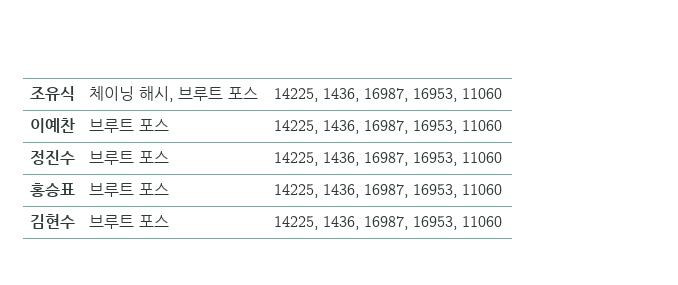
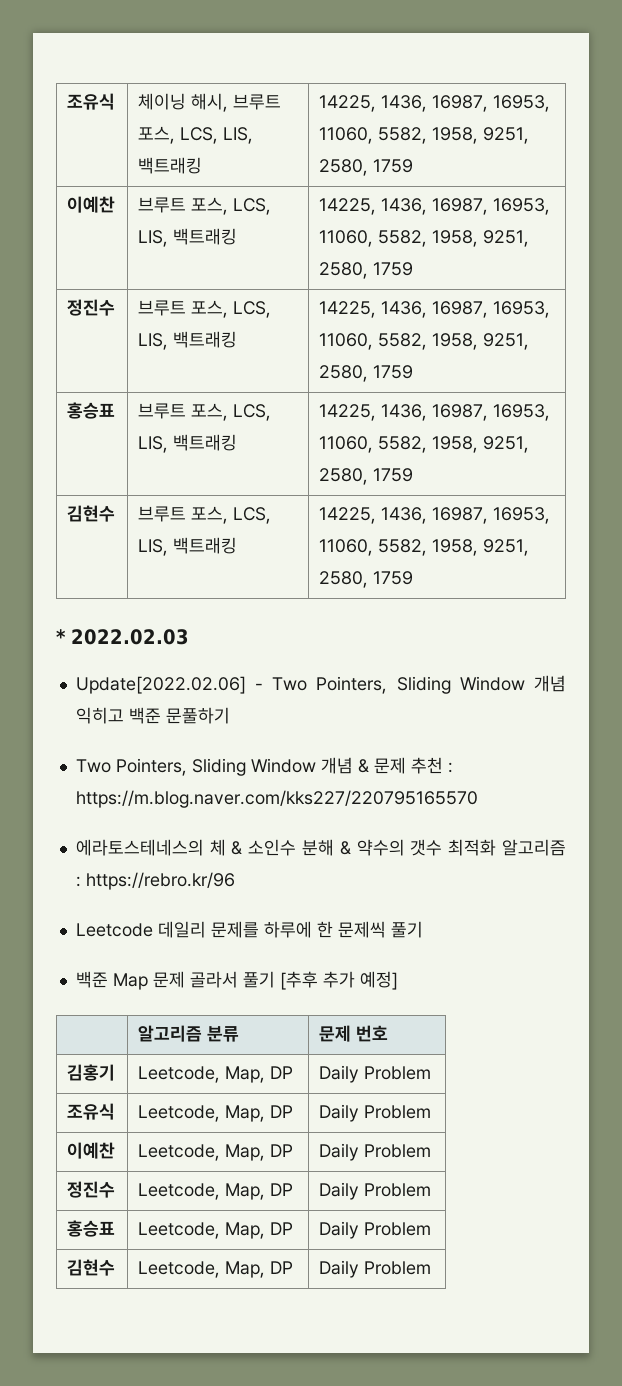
- 조유식 | 체이닝 해시, 브루트 포스 | 14225, 1436, 16987, 16953, 11060
- 이예찬 | 브루트 포스 | 14225, 1436, 16987, 16953, 11060
- 정진수 | 브루트 포스 | 14225, 1436, 16987, 16953, 11060
- 홍승표 | 브루트 포스 | 14225, 1436, 16987, 16953, 11060
- 김현수 | 브루트 포스 | 14225, 1436, 16987, 16953, 11060
+ 조유식 | 체이닝 해시, 브루트 포스, LCS, LIS, 백트래킹 | 14225, 1436, 16987, 16953, 11060, 5582, 1958, 9251, 2580, 1759
+ 이예찬 | 브루트 포스, LCS, LIS, 백트래킹 | 14225, 1436, 16987, 16953, 11060, 5582, 1958, 9251, 2580, 1759
+ 정진수 | 브루트 포스, LCS, LIS, 백트래킹 | 14225, 1436, 16987, 16953, 11060, 5582, 1958, 9251, 2580, 1759
+ 홍승표 | 브루트 포스, LCS, LIS, 백트래킹 | 14225, 1436, 16987, 16953, 11060, 5582, 1958, 9251, 2580, 1759
+ 김현수 | 브루트 포스, LCS, LIS, 백트래킹 | 14225, 1436, 16987, 16953, 11060, 5582, 1958, 9251, 2580, 1759
+ * 2022.02.03
+ Update[2022.02.06] - Two Pointers, Sliding Window 개념 익히고 백준 문풀하기
+ Two Pointers, Sliding Window 개념 & 문제 추천 : https://m.blog.naver.com/kks227/220795165570
+ 에라토스테네스의 체 & 소인수 분해 & 약수의 갯수 최적화 알고리즘 : https://rebro.kr/96
+ Leetcode 데일리 문제를 하루에 한 문제씩 풀기
+ 백준 Map 문제 골라서 풀기 [추후 추가 예정]
+ | 알고리즘 분류 | 문제 번호
+ 김홍기 | Leetcode, Map, DP | Daily Problem
+ 조유식 | Leetcode, Map, DP | Daily Problem
+ 이예찬 | Leetcode, Map, DP | Daily Problem
+ 정진수 | Leetcode, Map, DP | Daily Problem
+ 홍승표 | Leetcode, Map, DP | Daily Problem
+ 김현수 | Leetcode, Map, DP | Daily Problem

